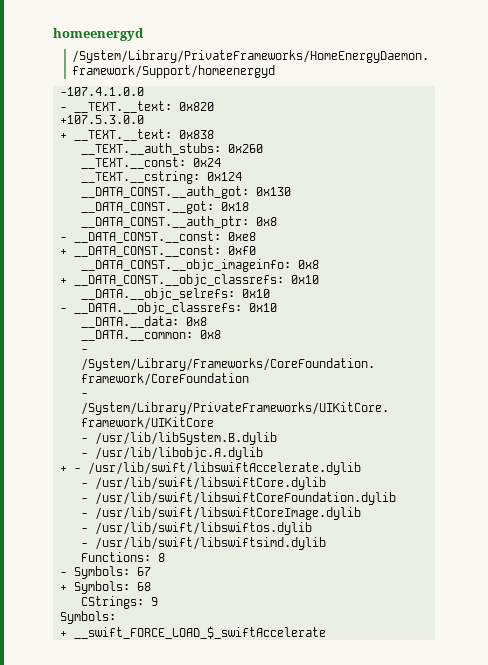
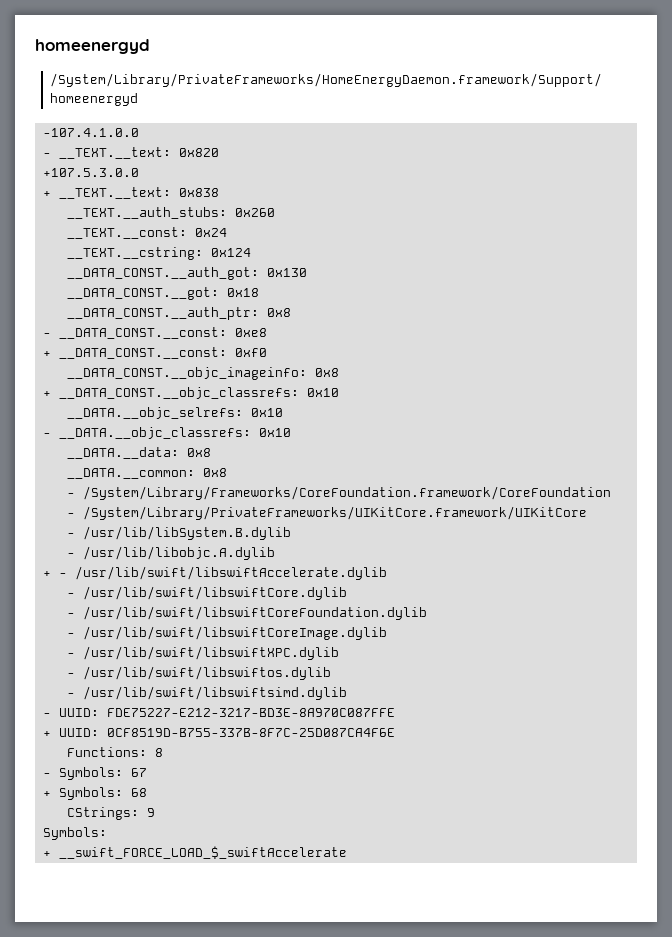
+ - /usr/lib/swift/libswiftXPC.dylib
+ - UUID: FDE75227-E212-3217-BD3E-8A970C087FFE
+ + UUID: 0CF8519D-B755-337B-8F7C-25D087CA4F6E

